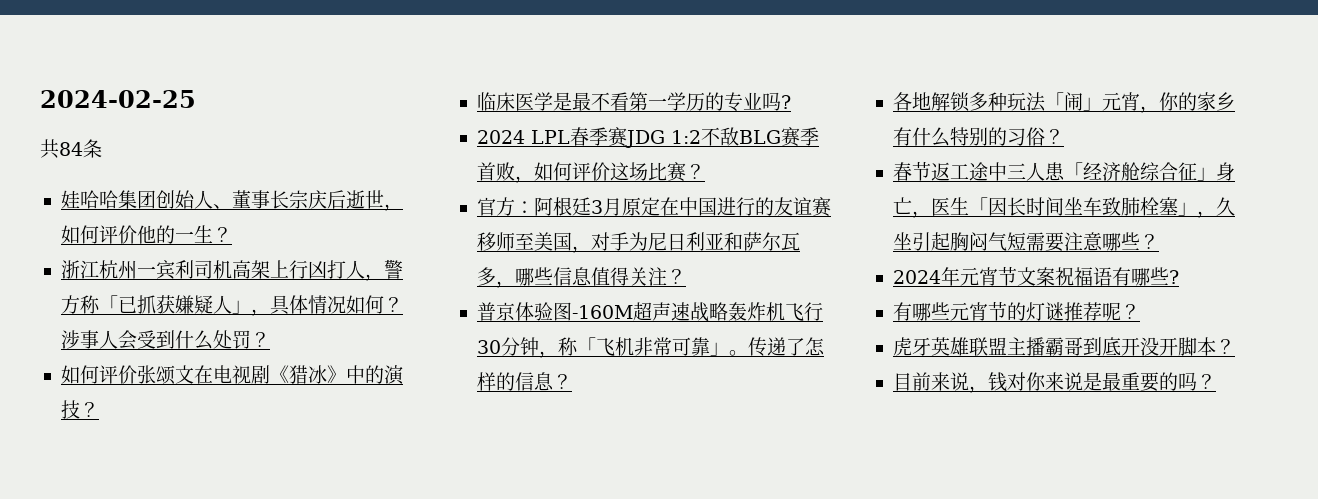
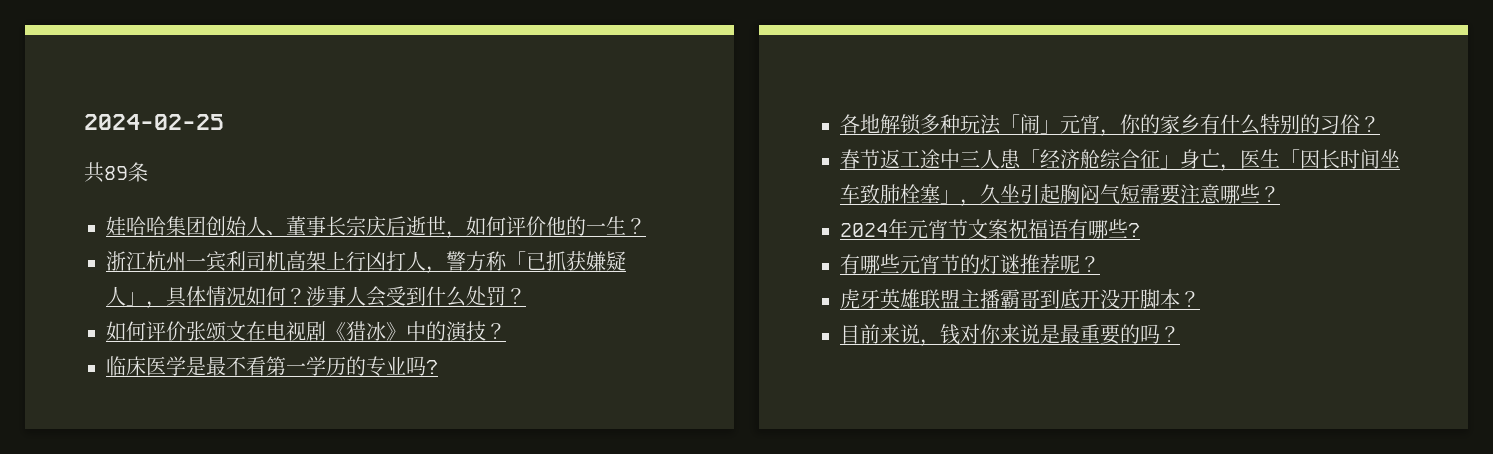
- 共84条
+ 共89条
- 2024 LPL春季赛JDG 1:2不敌BLG赛季首败，如何评价这场比赛？
- 官方：阿根廷3月原定在中国进行的友谊赛移师至美国，对手为尼日利亚和萨尔瓦多，哪些信息值得关注？
- 普京体验图-160M超声速战略轰炸机飞行30分钟，称「飞机非常可靠」。传递了怎样的信息？

